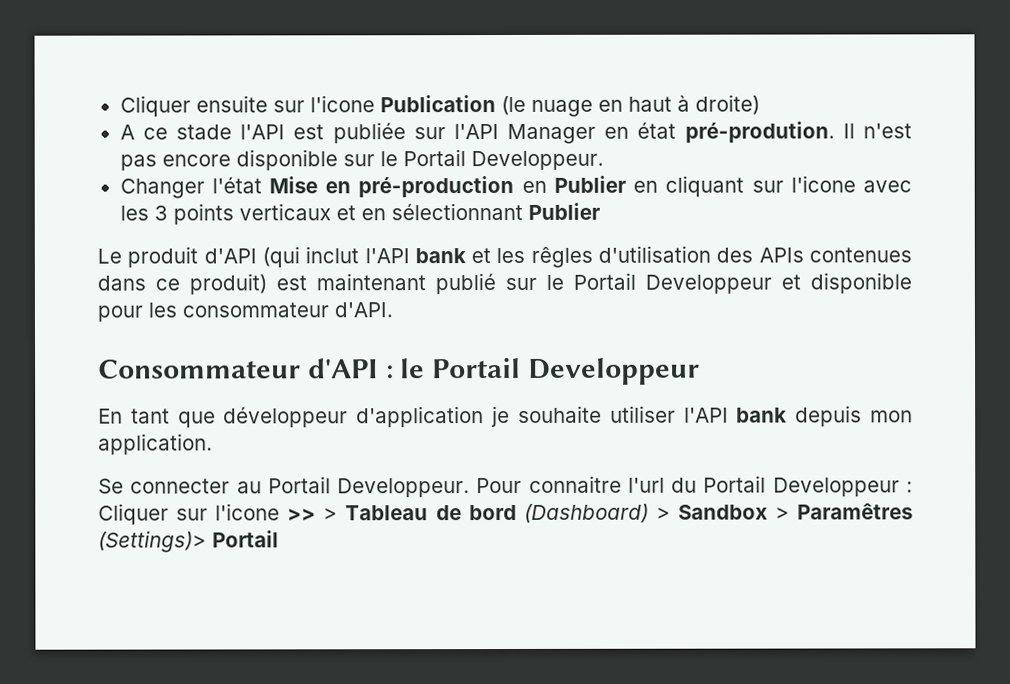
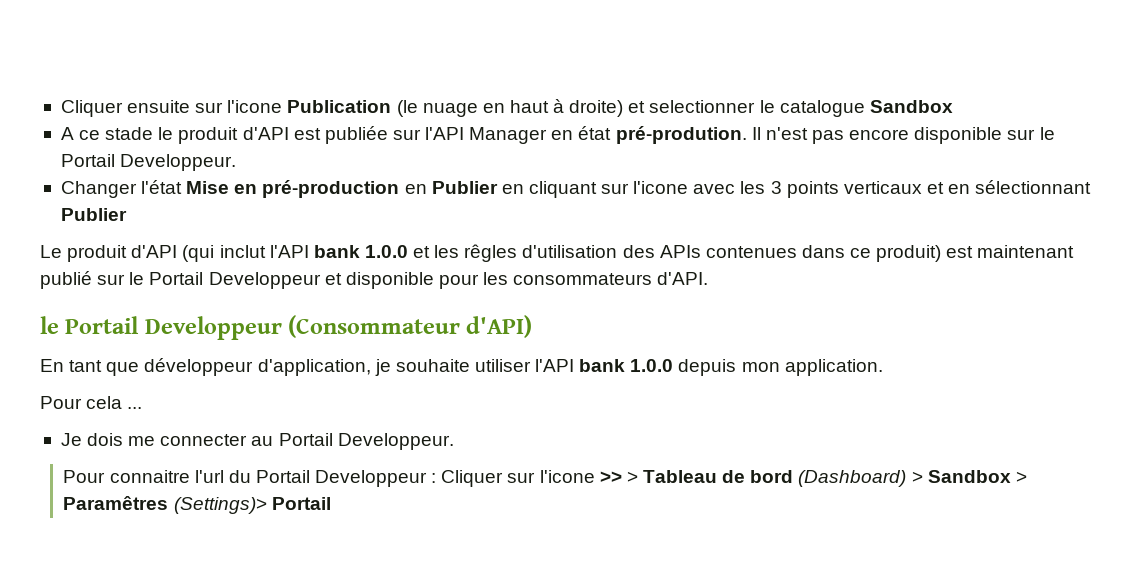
- Cliquer ensuite sur l'icone Publication (le nuage en haut à droite)
+ Cliquer ensuite sur l'icone Publication (le nuage en haut à droite) et selectionner le catalogue Sandbox
- A ce stade l'API est publiée sur l'API Manager en état pré-prodution.
+ A ce stade le produit d'API est publiée sur l'API Manager en état pré-prodution.
- Le produit d'API (qui inclut l'API bank et les rêgles d'utilisation des APIs contenues dans ce produit) est maintenant publié sur le Portail Developpeur et disponible pour les consommateur d'API.
+ Le produit d'API (qui inclut l'API bank 1.0.0 et les rêgles d'utilisation des APIs contenues dans ce produit) est maintenant publié sur le Portail Developpeur et disponible pour les consommateurs d'API.
- Consommateur d'API : le Portail Developpeur
+ le Portail Developpeur (Consommateur d'API)
- En tant que développeur d'application je souhaite utiliser l'API bank depuis mon application.
+ En tant que développeur d'application, je souhaite utiliser l'API bank 1.0.0 depuis mon application.
- Se connecter au Portail Developpeur. Pour connaitre l'url du Portail Developpeur : Cliquer sur l'icone >> > Tableau de bord (Dashboard) > Sandbox > Paramêtres (Settings)> Portail
+ Pour cela ...
+ Je dois me connecter au Portail Developpeur.
+ Pour connaitre l'url du Portail Developpeur : Cliquer sur l'icone >> > Tableau de bord (Dashboard) > Sandbox > Paramêtres (Settings)> Portail

